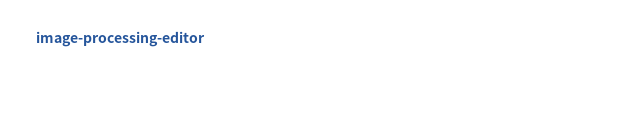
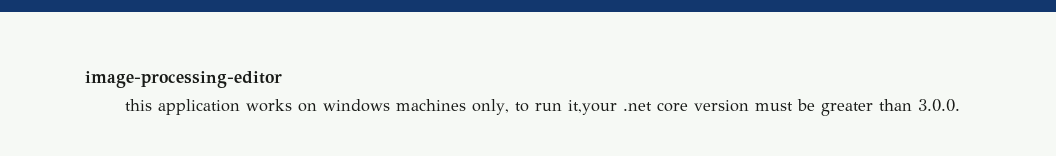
+ this application works on windows machines only, to run it,your .net core version must be greater than 3.0.0.

